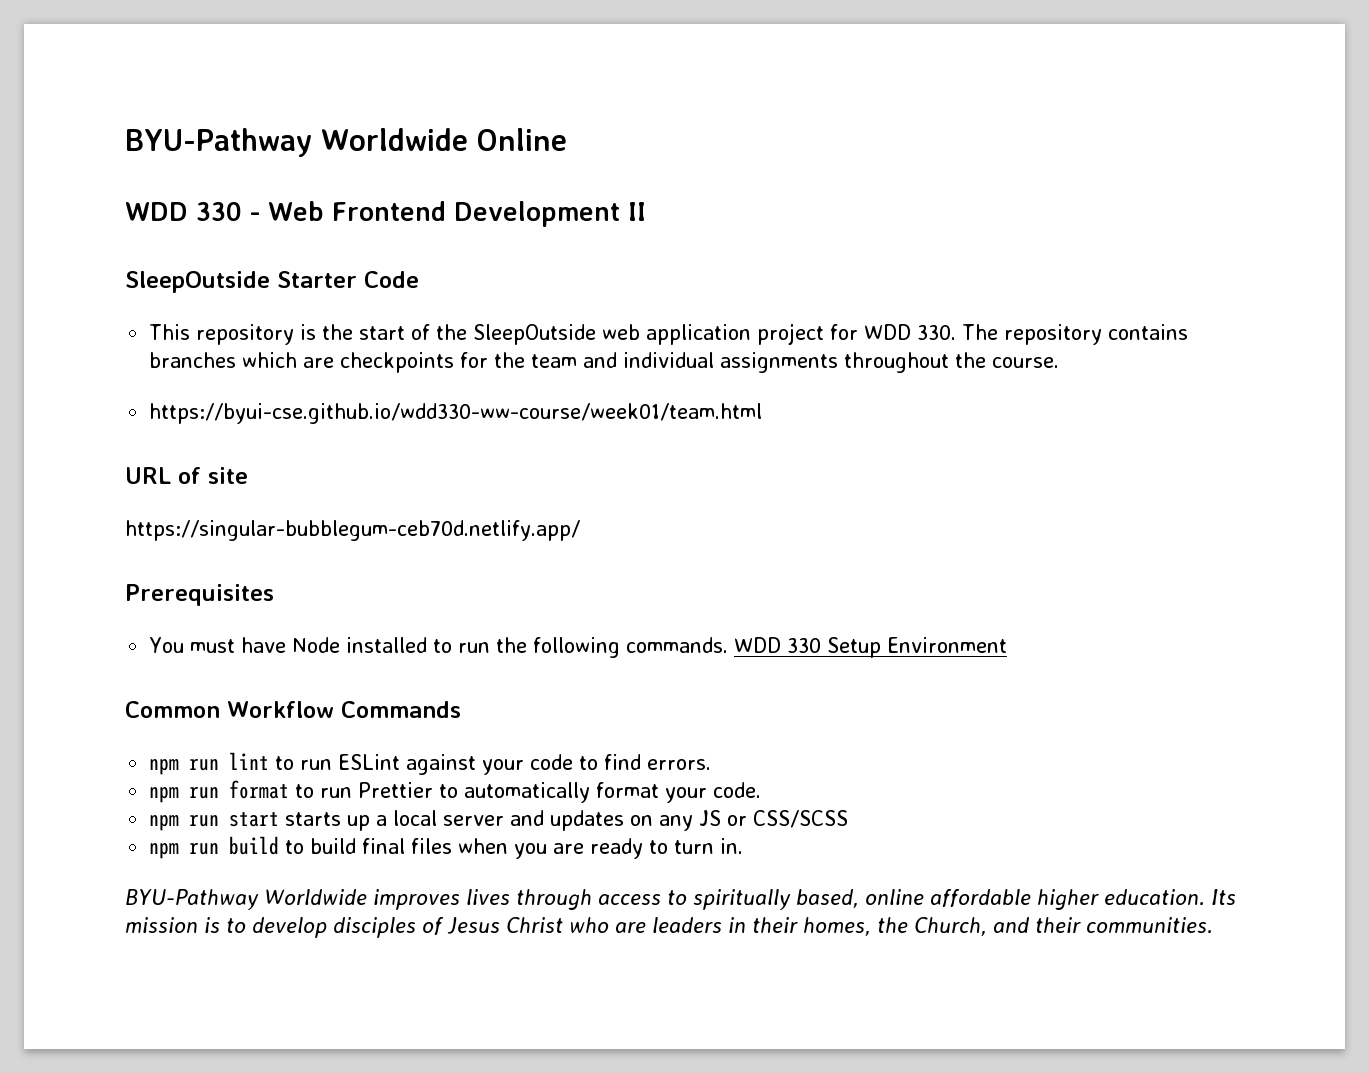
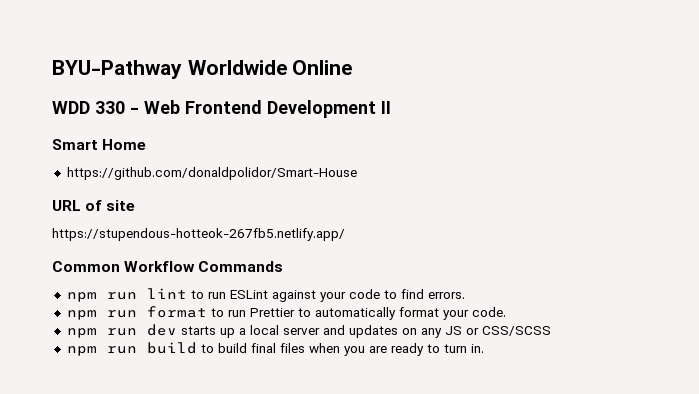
- SleepOutside Starter Code
- This repository is the start of the SleepOutside web application project for WDD 330. The repository contains branches which are checkpoints for the team and individual assignments throughout the course.
- https://byui-cse.github.io/wdd330-ww-course/week01/team.html
+ Smart Home
+ https://github.com/donaldpolidor/Smart-House
  URL of site
- https://singular-bubblegum-ceb70d.netlify.app/
- Prerequisites
- You must have Node installed to run the following commands. WDD 330 Setup Environment
+ https://stupendous-hotteok-267fb5.netlify.app/
- npm run start starts up a local server and updates on any JS or CSS/SCSS
+ npm run dev starts up a local server and updates on any JS or CSS/SCSS
- BYU-Pathway Worldwide improves lives through access to spiritually based, online affordable higher education. Its mission is to develop disciples of Jesus Christ who are leaders in their homes, the Church, and their communities.

